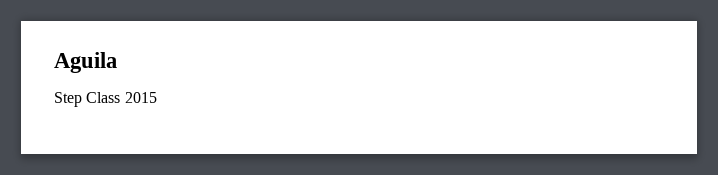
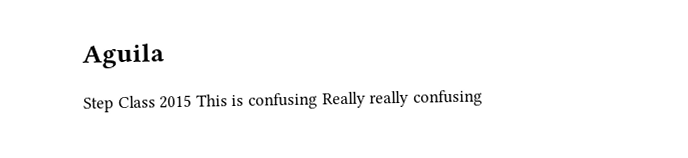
- Step Class 2015
+ Step Class 2015 This is confusing Really really confusing

